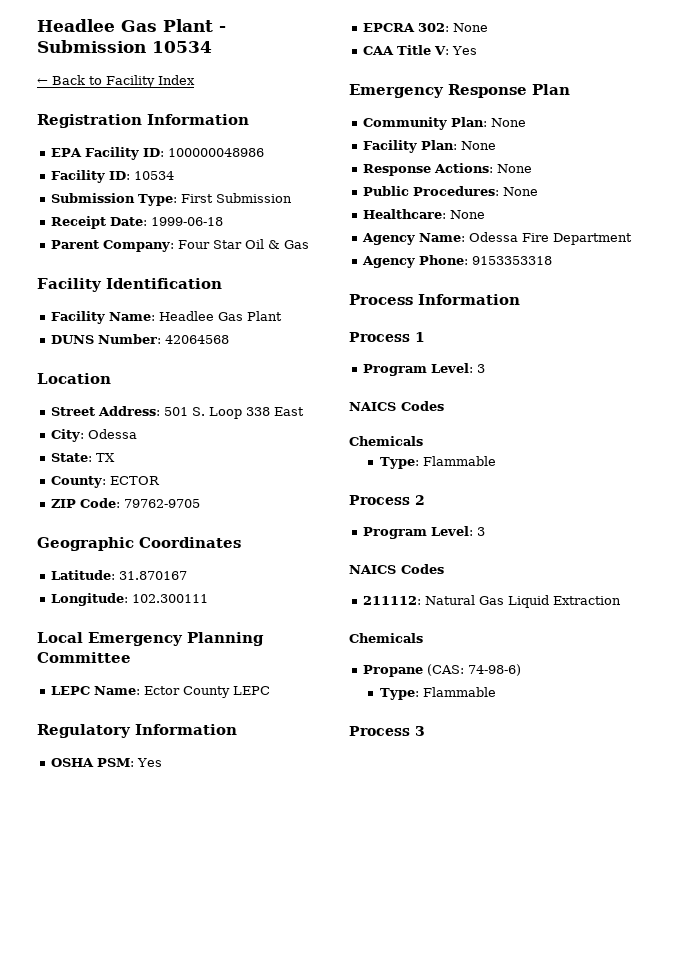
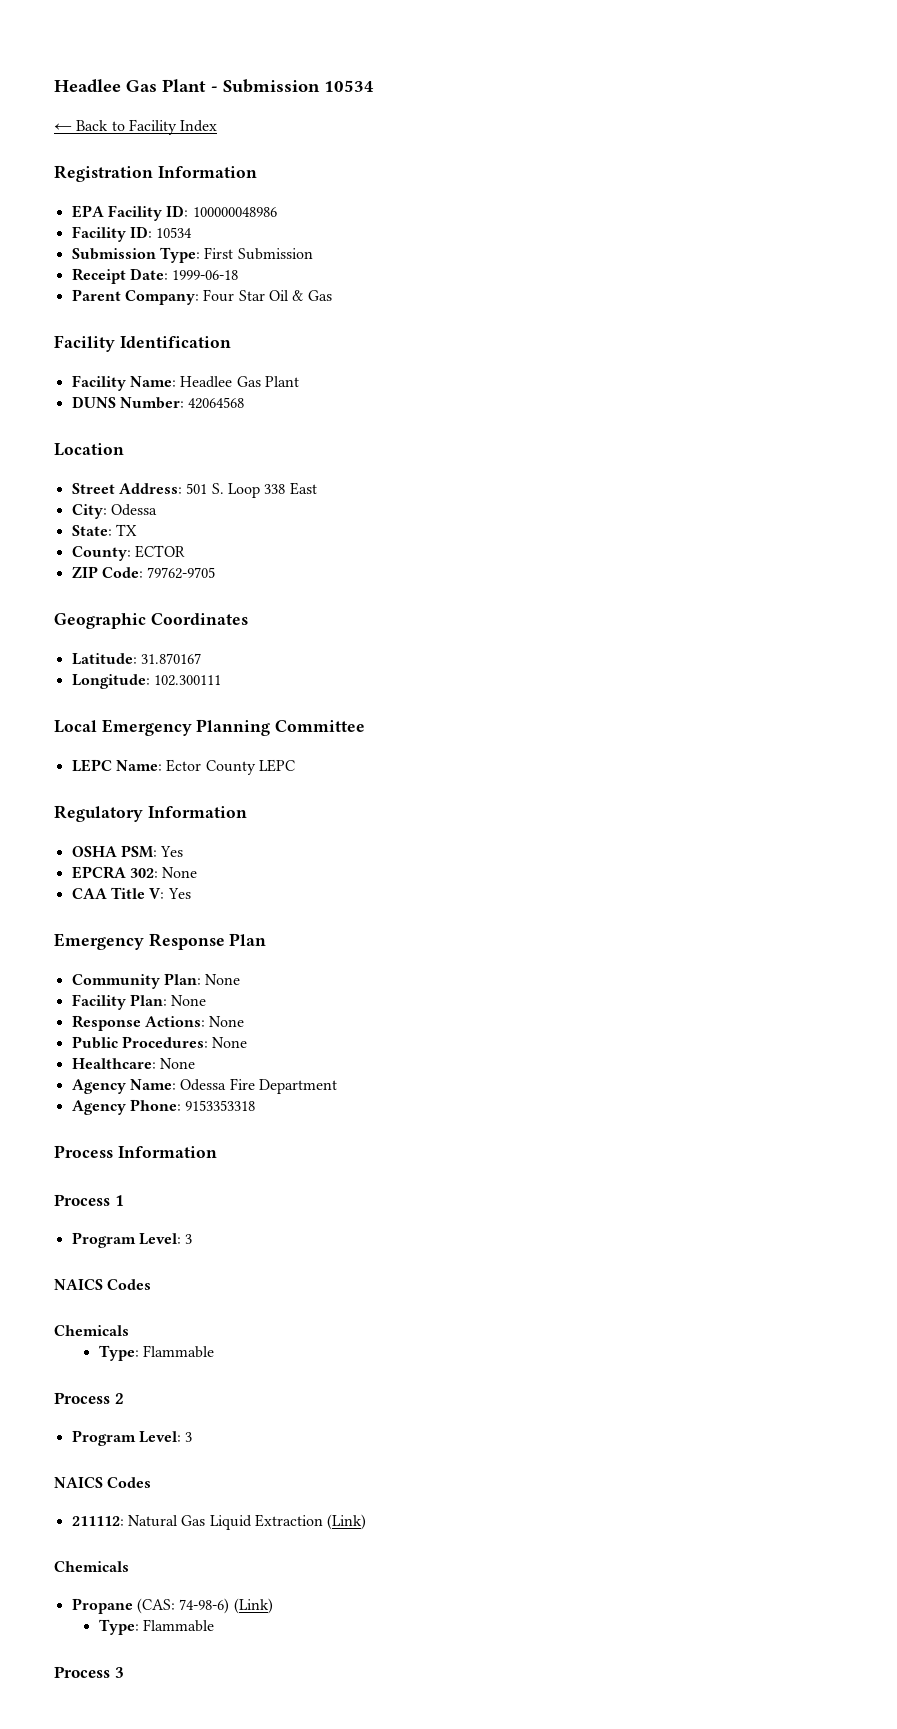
- 211112: Natural Gas Liquid Extraction
+ 211112: Natural Gas Liquid Extraction (Link)
- Propane (CAS: 74-98-6)
+ Propane (CAS: 74-98-6) (Link)

